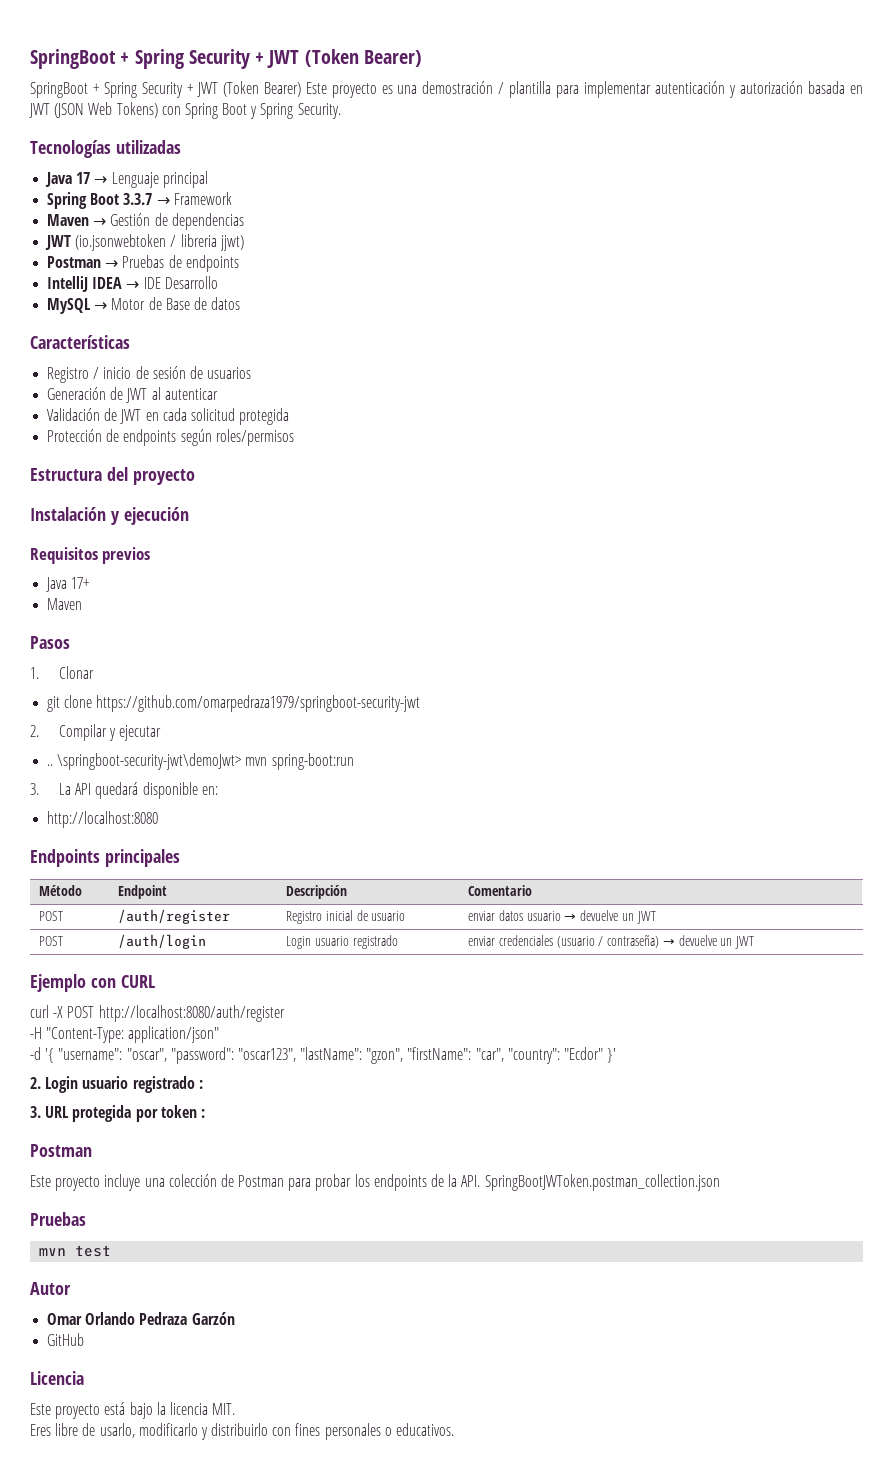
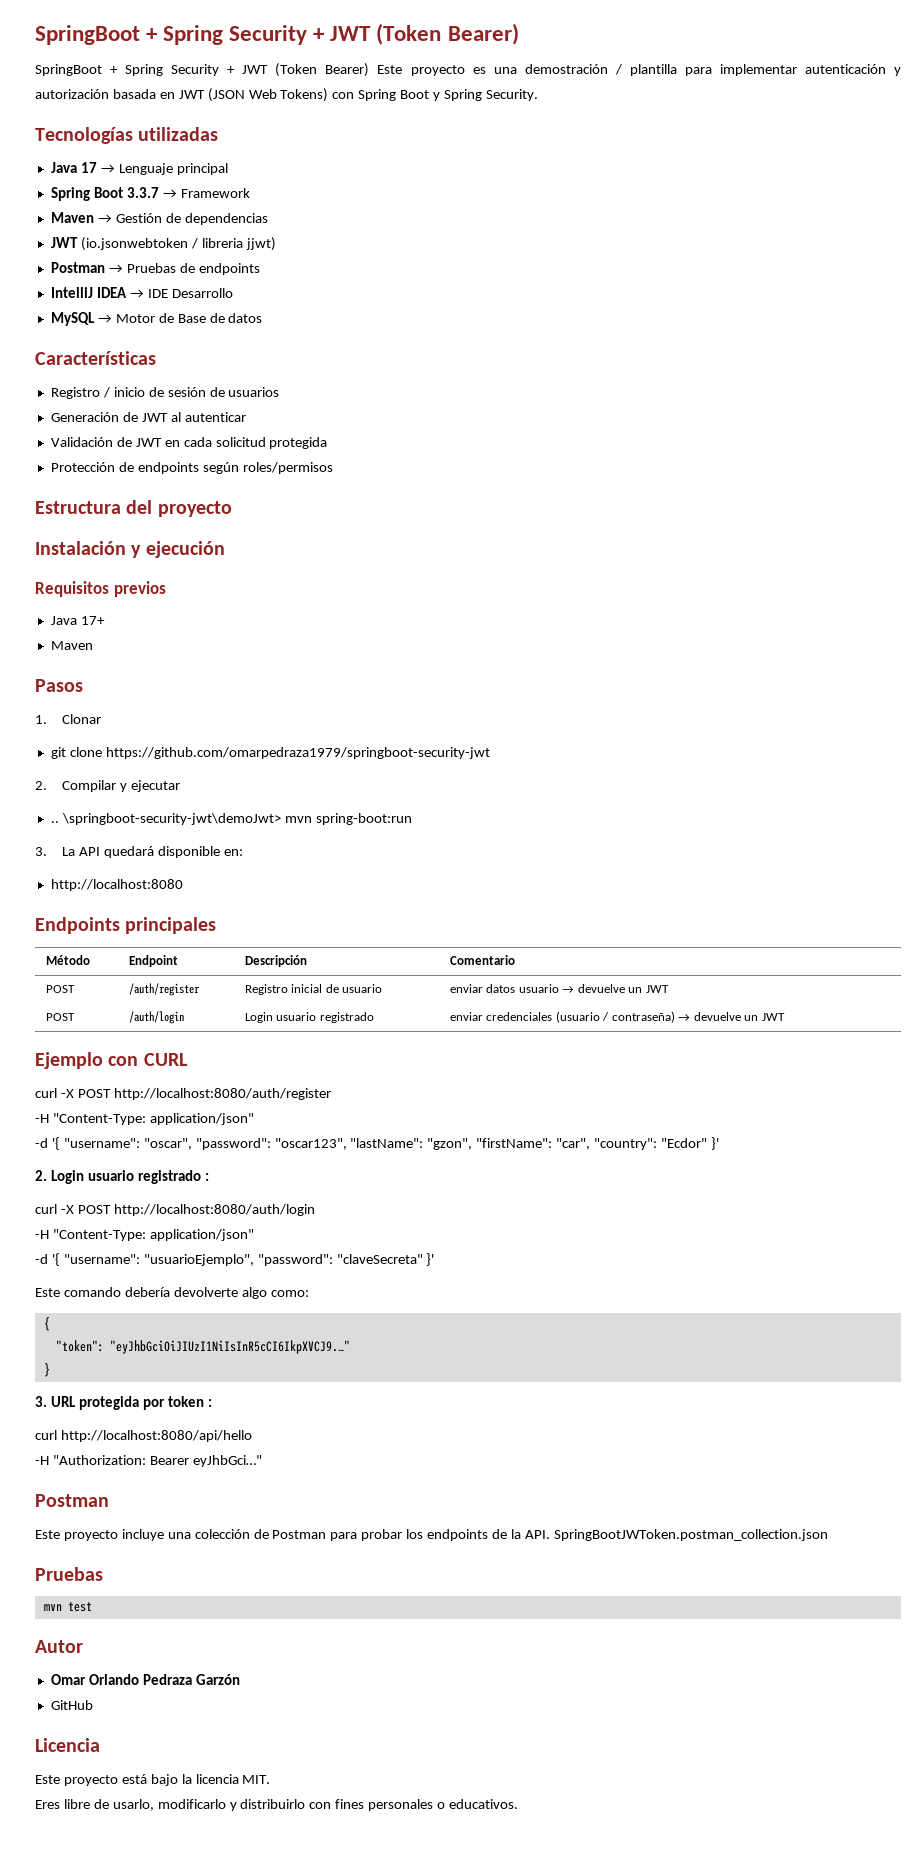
+ curl -X POST http://localhost:8080/auth/login
+ -H "Content-Type: application/json"
+ -d '{ "username": "usuarioEjemplo", "password": "claveSecreta" }'
+ Este comando debería devolverte algo como:
+ {
+ "token": "eyJhbGciOiJIUzI1NiIsInR5cCI6IkpXVCJ9.…"
+ }
+ curl http://localhost:8080/api/hello
+ -H "Authorization: Bearer eyJhbGci…"

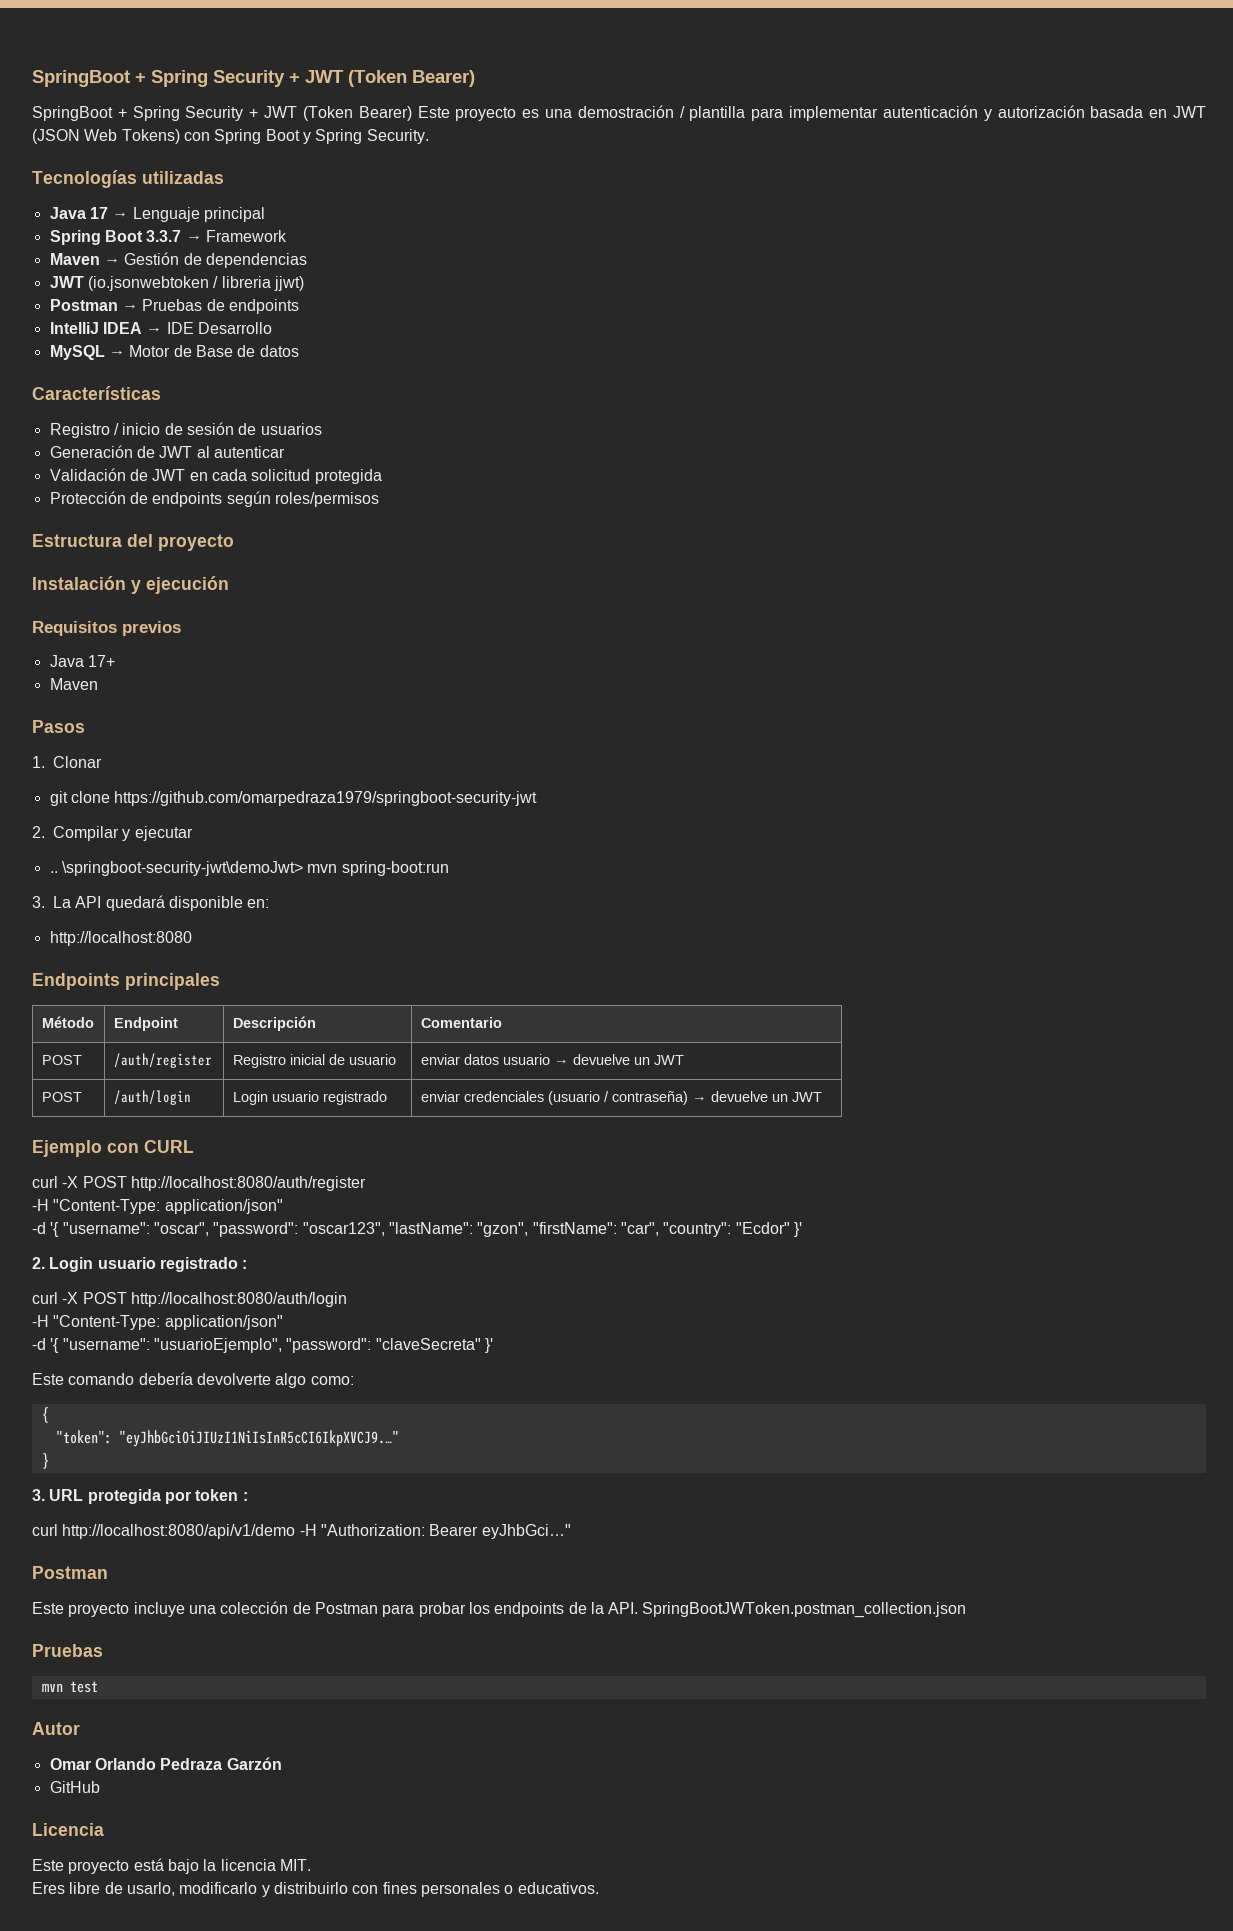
- curl http://localhost:8080/api/hello
- -H "Authorization: Bearer eyJhbGci…"
+ curl http://localhost:8080/api/v1/demo -H "Authorization: Bearer eyJhbGci…"

